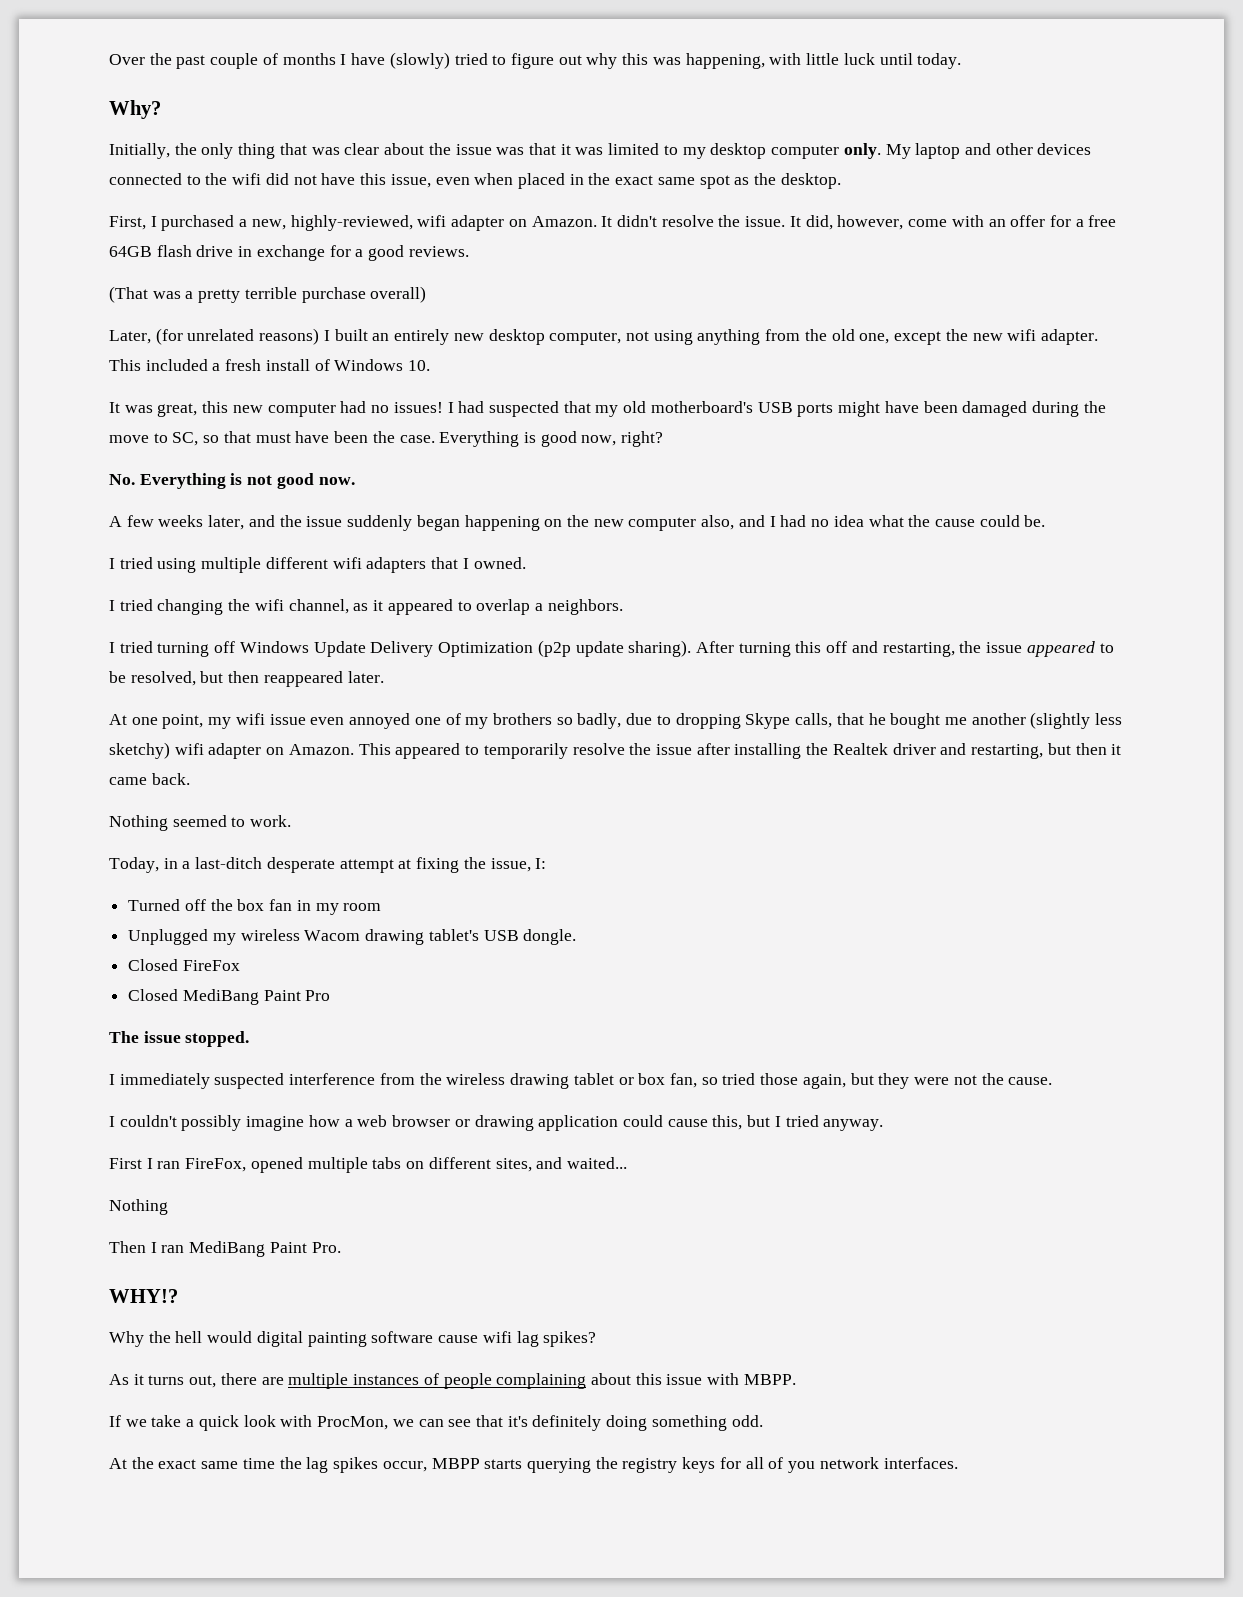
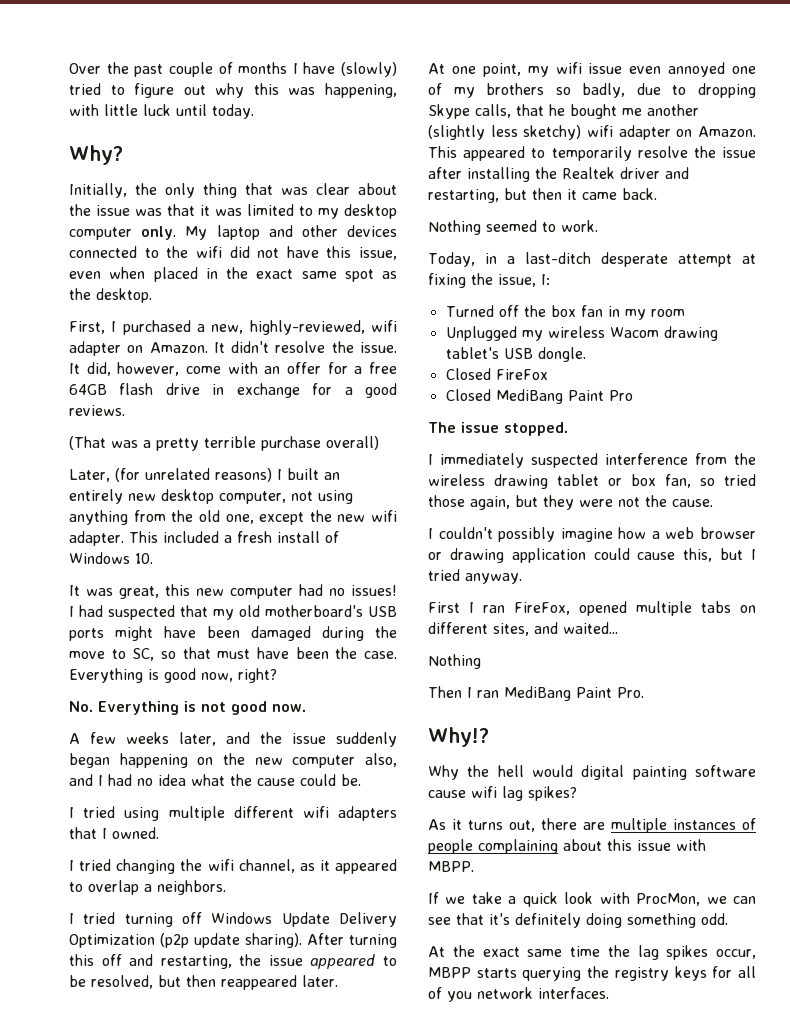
- WHY!?
+ Why!?

